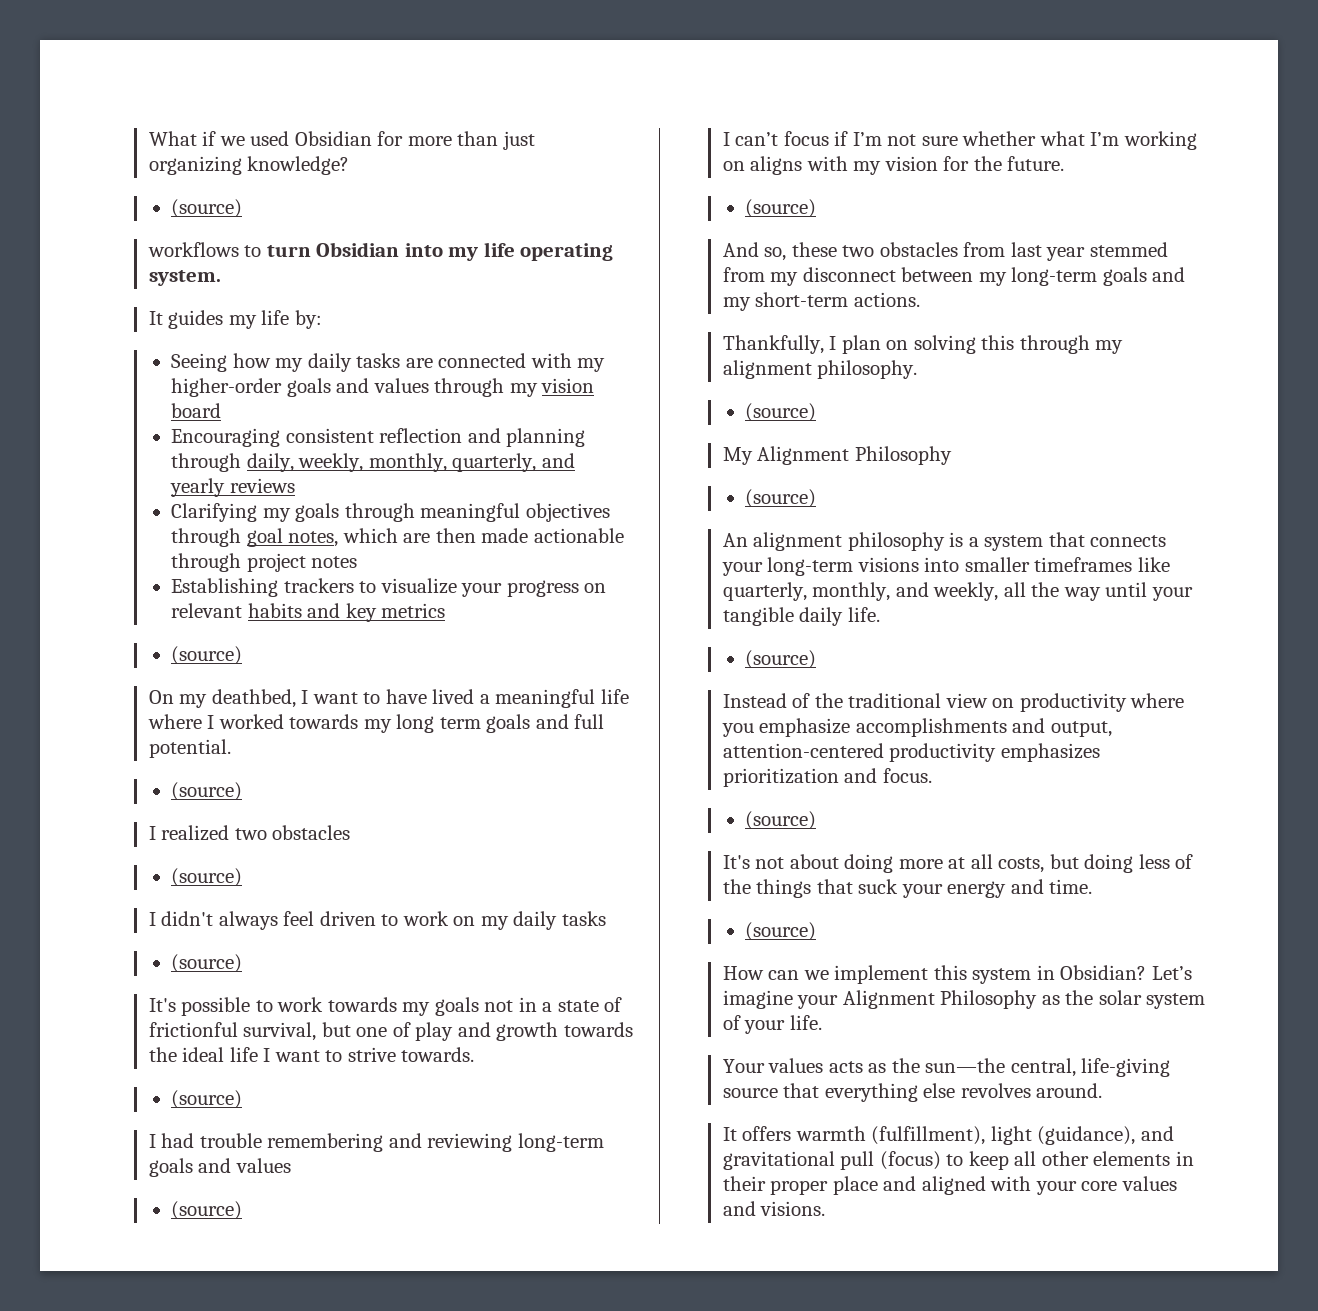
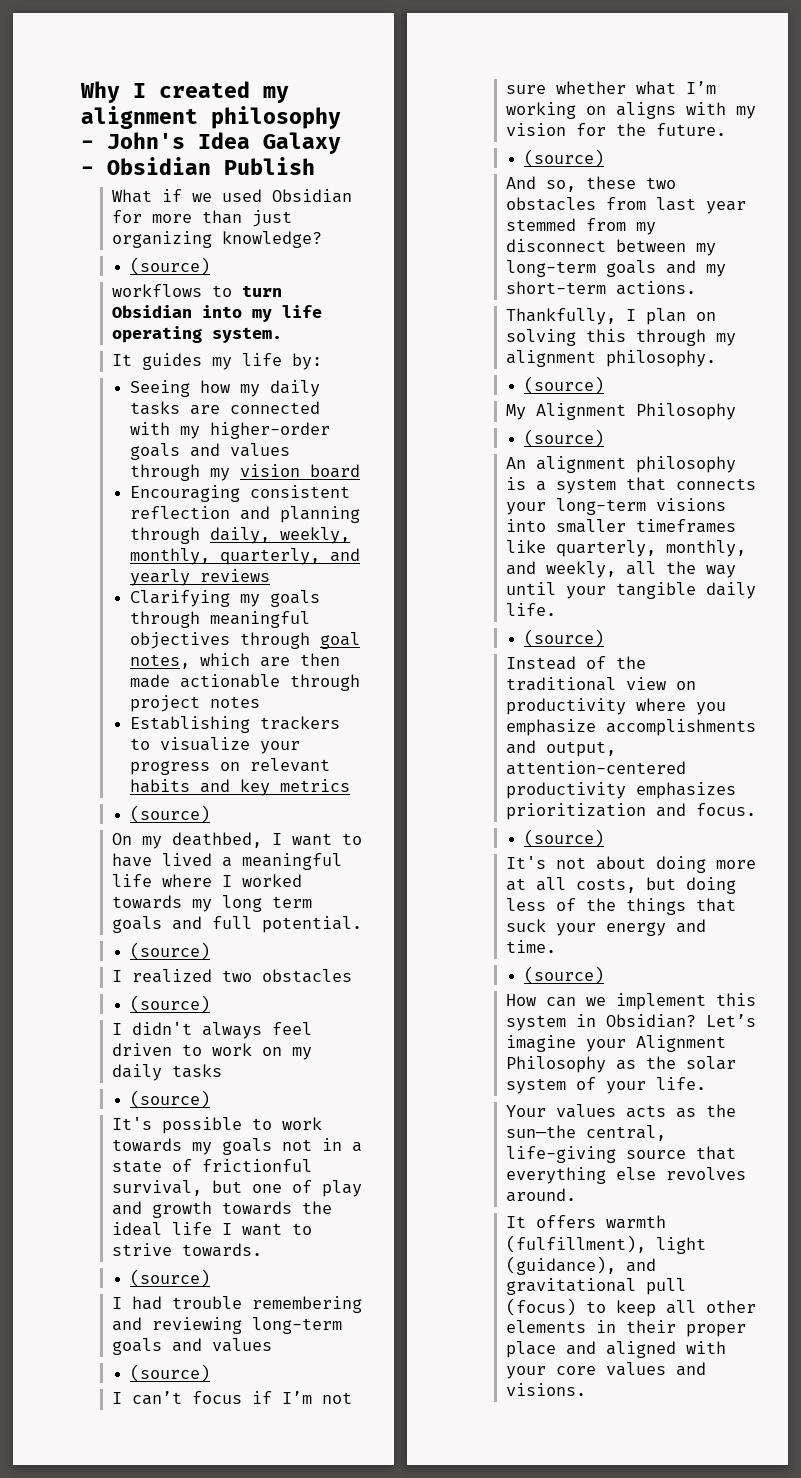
+ Why I created my alignment philosophy - John's Idea Galaxy - Obsidian Publish

